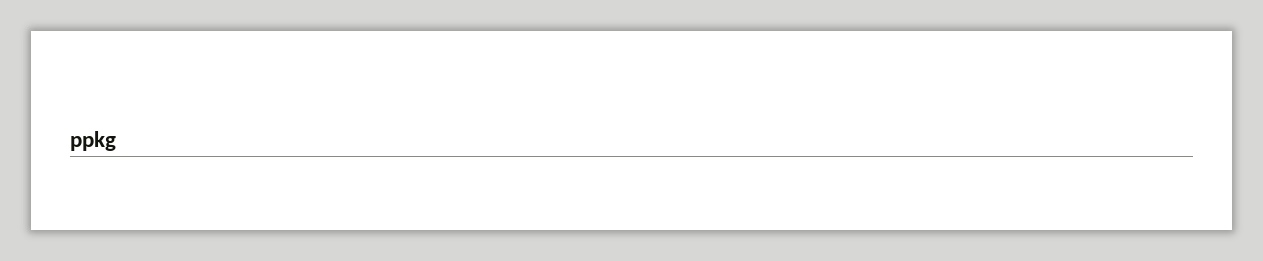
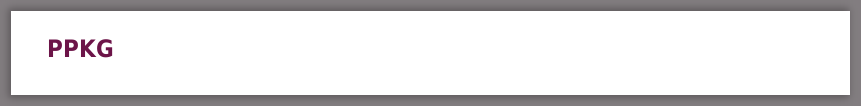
- ppkg
+ PPKG

